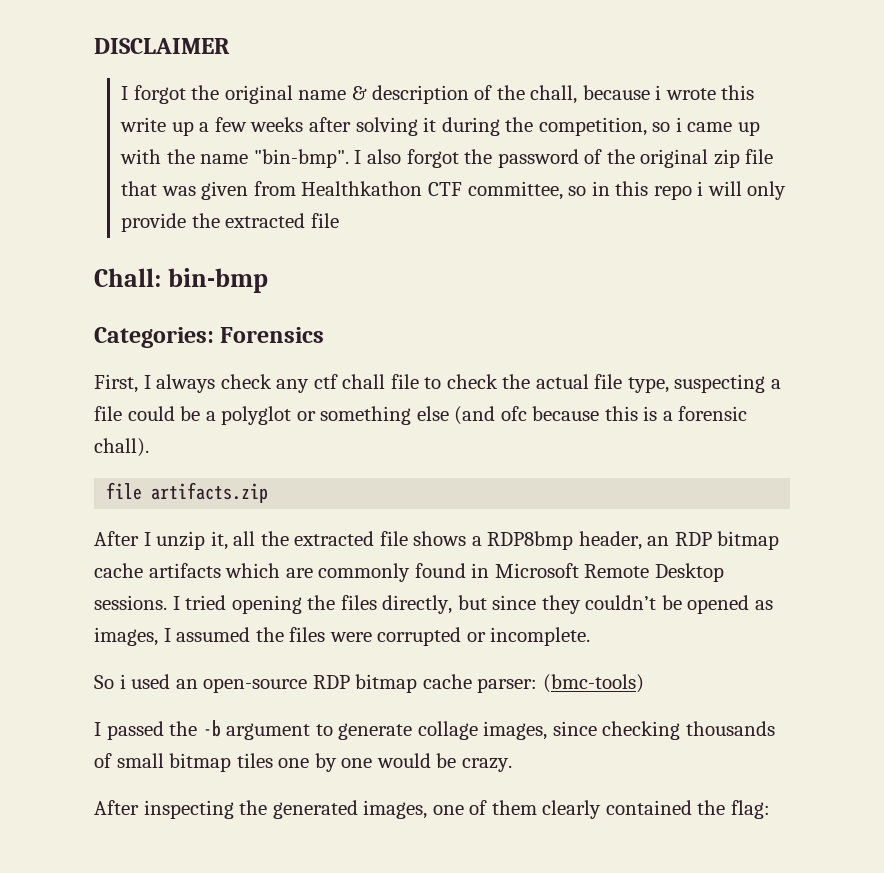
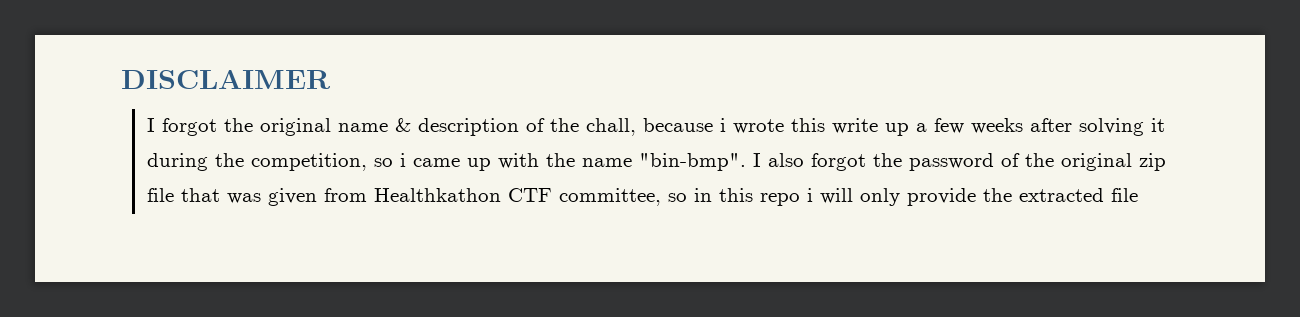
- Chall: bin-bmp
- Categories: Forensics
- First, I always check any ctf chall file to check the actual file type, suspecting a file could be a polyglot or something else (and ofc because this is a forensic chall).
- file artifacts.zip
- After I unzip it, all the extracted file shows a RDP8bmp header, an RDP bitmap cache artifacts which are commonly found in Microsoft Remote Desktop sessions. I tried opening the files directly, but since they couldn’t be opened as images, I assumed the files were corrupted or incomplete.
- So i used an open-source RDP bitmap cache parser: (bmc-tools)
- I passed the -b argument to generate collage images, since checking thousands of small bitmap tiles one by one would be crazy.
- After inspecting the generated images, one of them clearly contained the flag:

